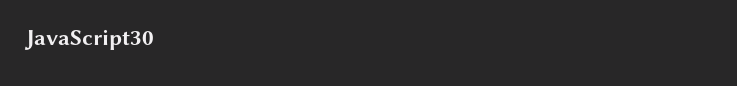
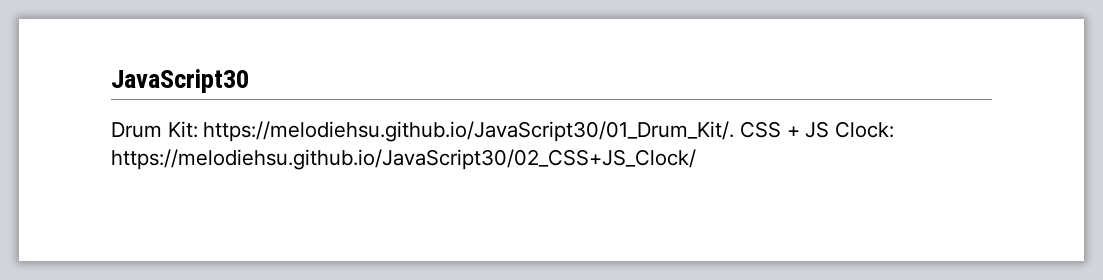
+ Drum Kit: https://melodiehsu.github.io/JavaScript30/01_Drum_Kit/. CSS + JS Clock: https://melodiehsu.github.io/JavaScript30/02_CSS+JS_Clock/

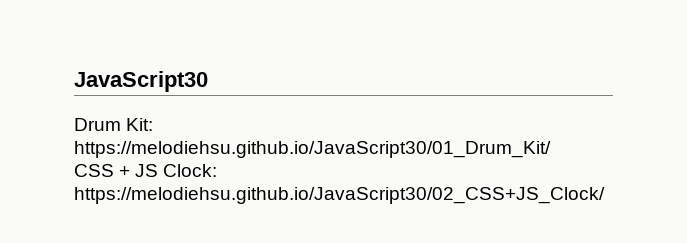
- Drum Kit: https://melodiehsu.github.io/JavaScript30/01_Drum_Kit/. CSS + JS Clock: https://melodiehsu.github.io/JavaScript30/02_CSS+JS_Clock/
+ Drum Kit: https://melodiehsu.github.io/JavaScript30/01_Drum_Kit/
+ CSS + JS Clock: https://melodiehsu.github.io/JavaScript30/02_CSS+JS_Clock/

